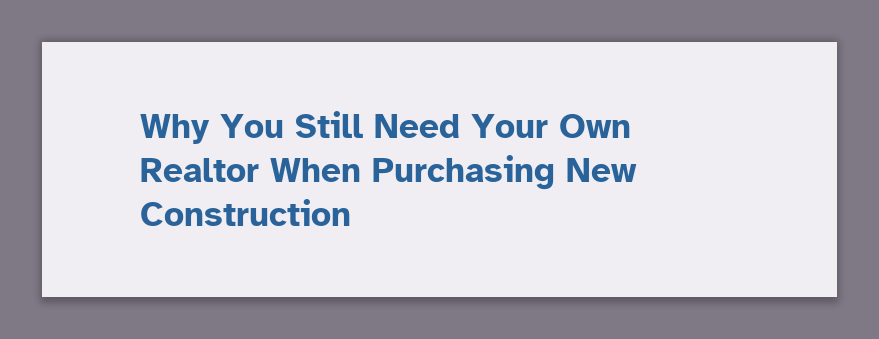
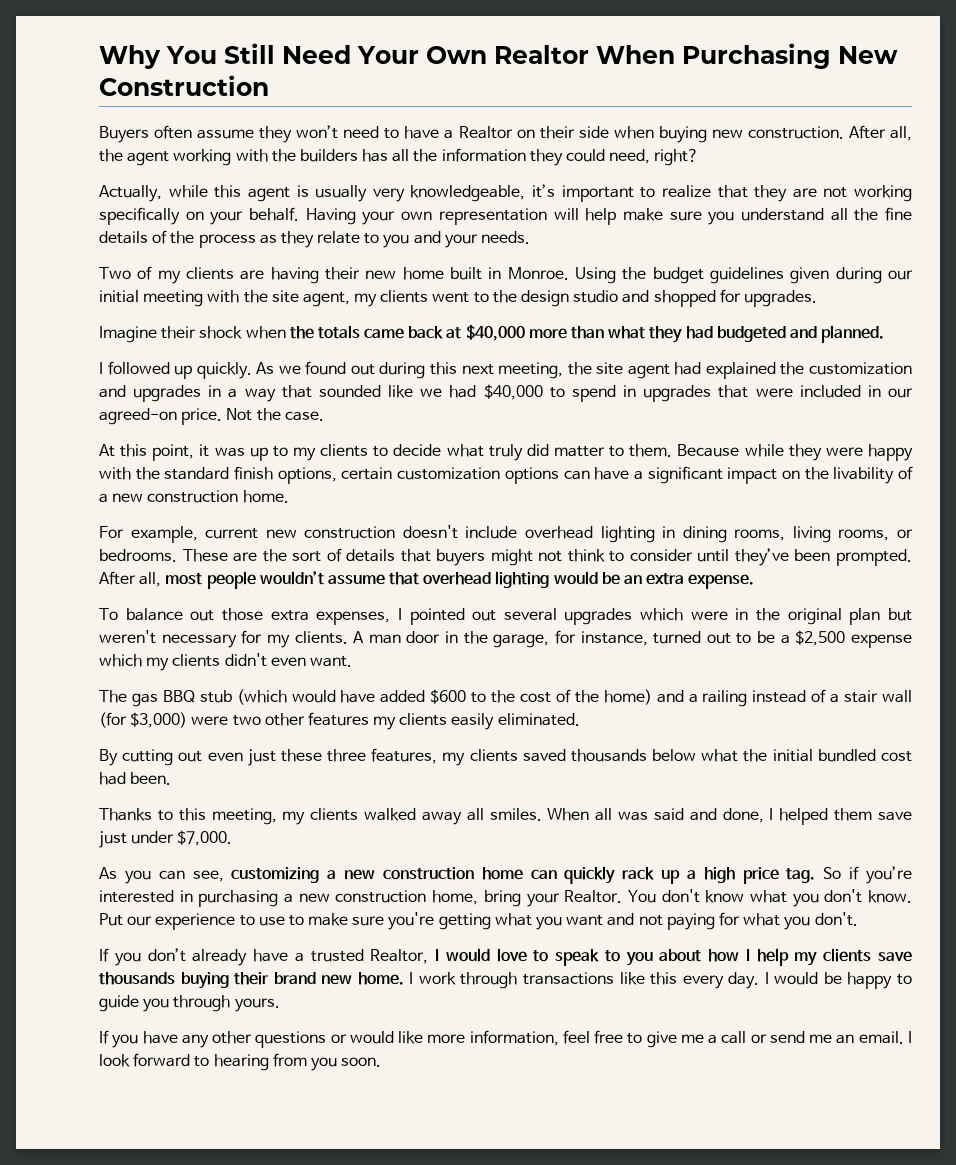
+ Buyers often assume they won’t need to have a Realtor on their side when buying new construction. After all, the agent working with the builders has all the information they could need, right?
+ Actually, while this agent is usually very knowledgeable, it’s important to realize that they are not working specifically on your behalf. Having your own representation will help make sure you understand all the fine details of the process as they relate to you and your needs.
+ Two of my clients are having their new home built in Monroe. Using the budget guidelines given during our initial meeting with the site agent, my clients went to the design studio and shopped for upgrades.
+ Imagine their shock when the totals came back at $40,000 more than what they had budgeted and planned.
+ I followed up quickly. As we found out during this next meeting, the site agent had explained the customization and upgrades in a way that sounded like we had $40,000 to spend in upgrades that were included in our agreed-on price. Not the case.
+ At this point, it was up to my clients to decide what truly did matter to them. Because while they were happy with the standard finish options, certain customization options can have a significant impact on the livability of a new construction home.
+ For example, current new construction doesn't include overhead lighting in dining rooms, living rooms, or bedrooms. These are the sort of details that buyers might not think to consider until they’ve been prompted. After all, most people wouldn’t assume that overhead lighting would be an extra expense.
+ To balance out those extra expenses, I pointed out several upgrades which were in the original plan but weren't necessary for my clients. A man door in the garage, for instance, turned out to be a $2,500 expense which my clients didn't even want.
+ The gas BBQ stub (which would have added $600 to the cost of the home) and a railing instead of a stair wall (for $3,000) were two other features my clients easily eliminated.
+ By cutting out even just these three features, my clients saved thousands below what the initial bundled cost had been.
+ Thanks to this meeting, my clients walked away all smiles. When all was said and done, I helped them save just under $7,000.
+ As you can see, customizing a new construction home can quickly rack up a high price tag. So if you’re interested in purchasing a new construction home, bring your Realtor. You don't know what you don't know. Put our experience to use to make sure you're getting what you want and not paying for what you don't.
+ If you don’t already have a trusted Realtor, I would love to speak to you about how I help my clients save thousands buying their brand new home. I work through transactions like this every day. I would be happy to guide you through yours.
+ If you have any other questions or would like more information, feel free to give me a call or send me an email. I look forward to hearing from you soon.

